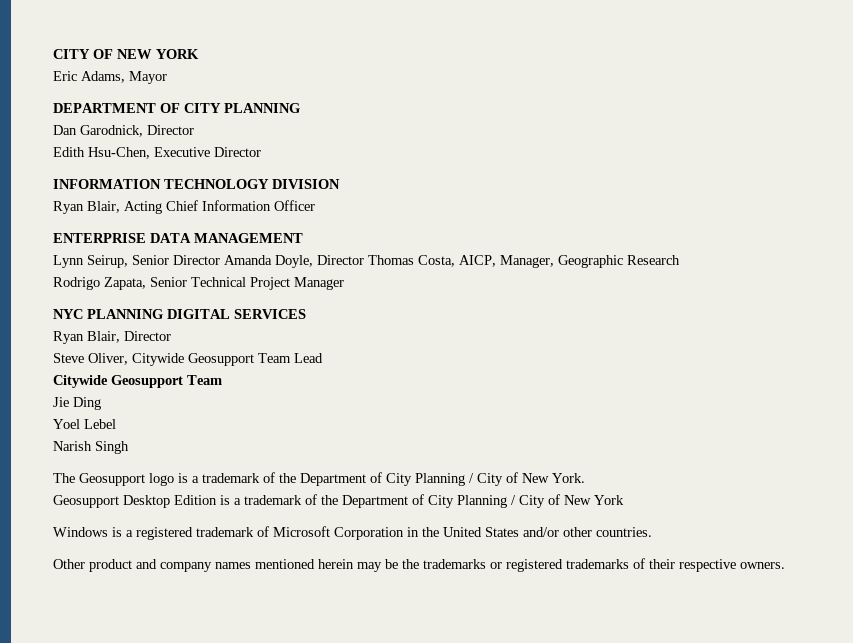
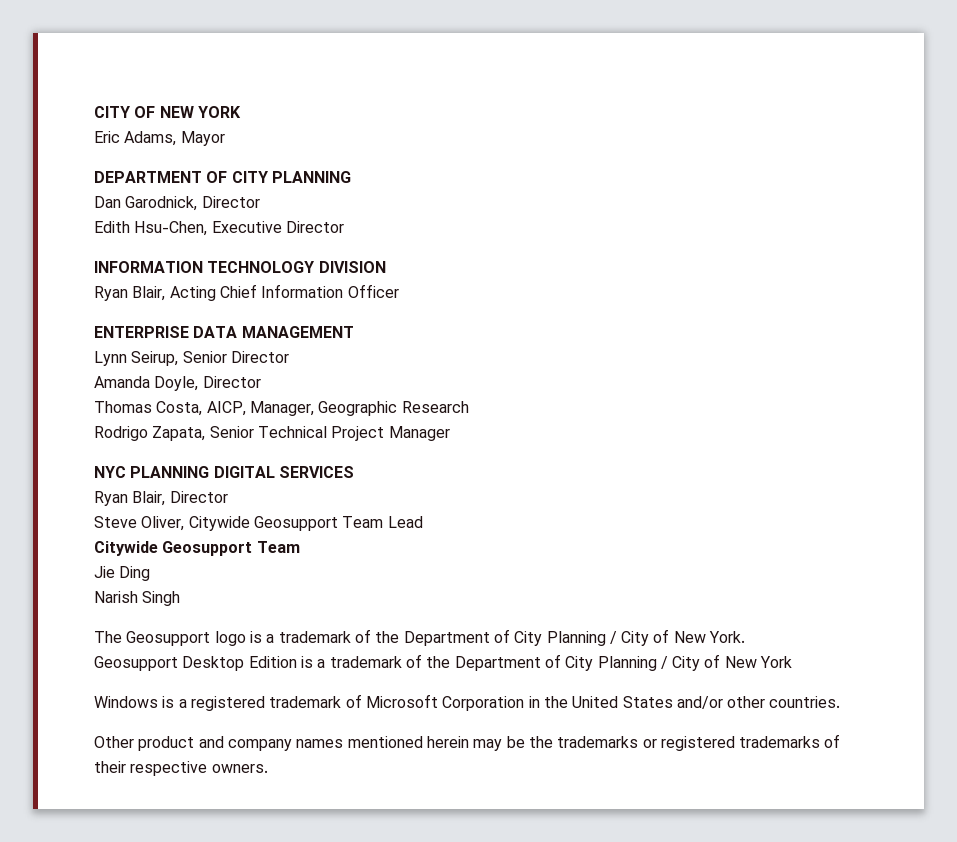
- Lynn Seirup, Senior Director Amanda Doyle, Director Thomas Costa, AICP, Manager, Geographic Research
+ Lynn Seirup, Senior Director
+ Amanda Doyle, Director
+ Thomas Costa, AICP, Manager, Geographic Research
- Yoel Lebel

